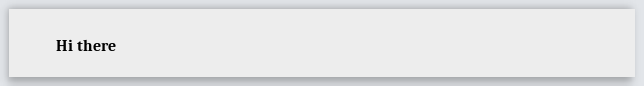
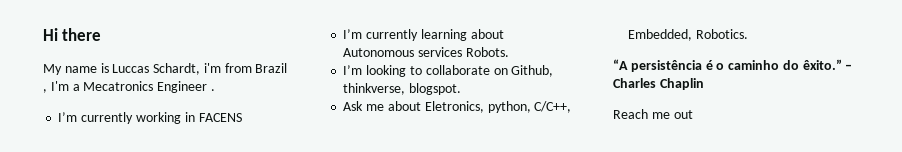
+ My name is Luccas Schardt, i'm from Brazil , I'm a Mecatronics Engineer .
+ I’m currently working in FACENS
+ I’m currently learning about Autonomous services Robots.
+ I’m looking to collaborate on Github, thinkverse, blogspot.
+ Ask me about Eletronics, python, C/C++, Embedded, Robotics.
+ “A persistência é o caminho do êxito.” – Charles Chaplin
+ Reach me out

